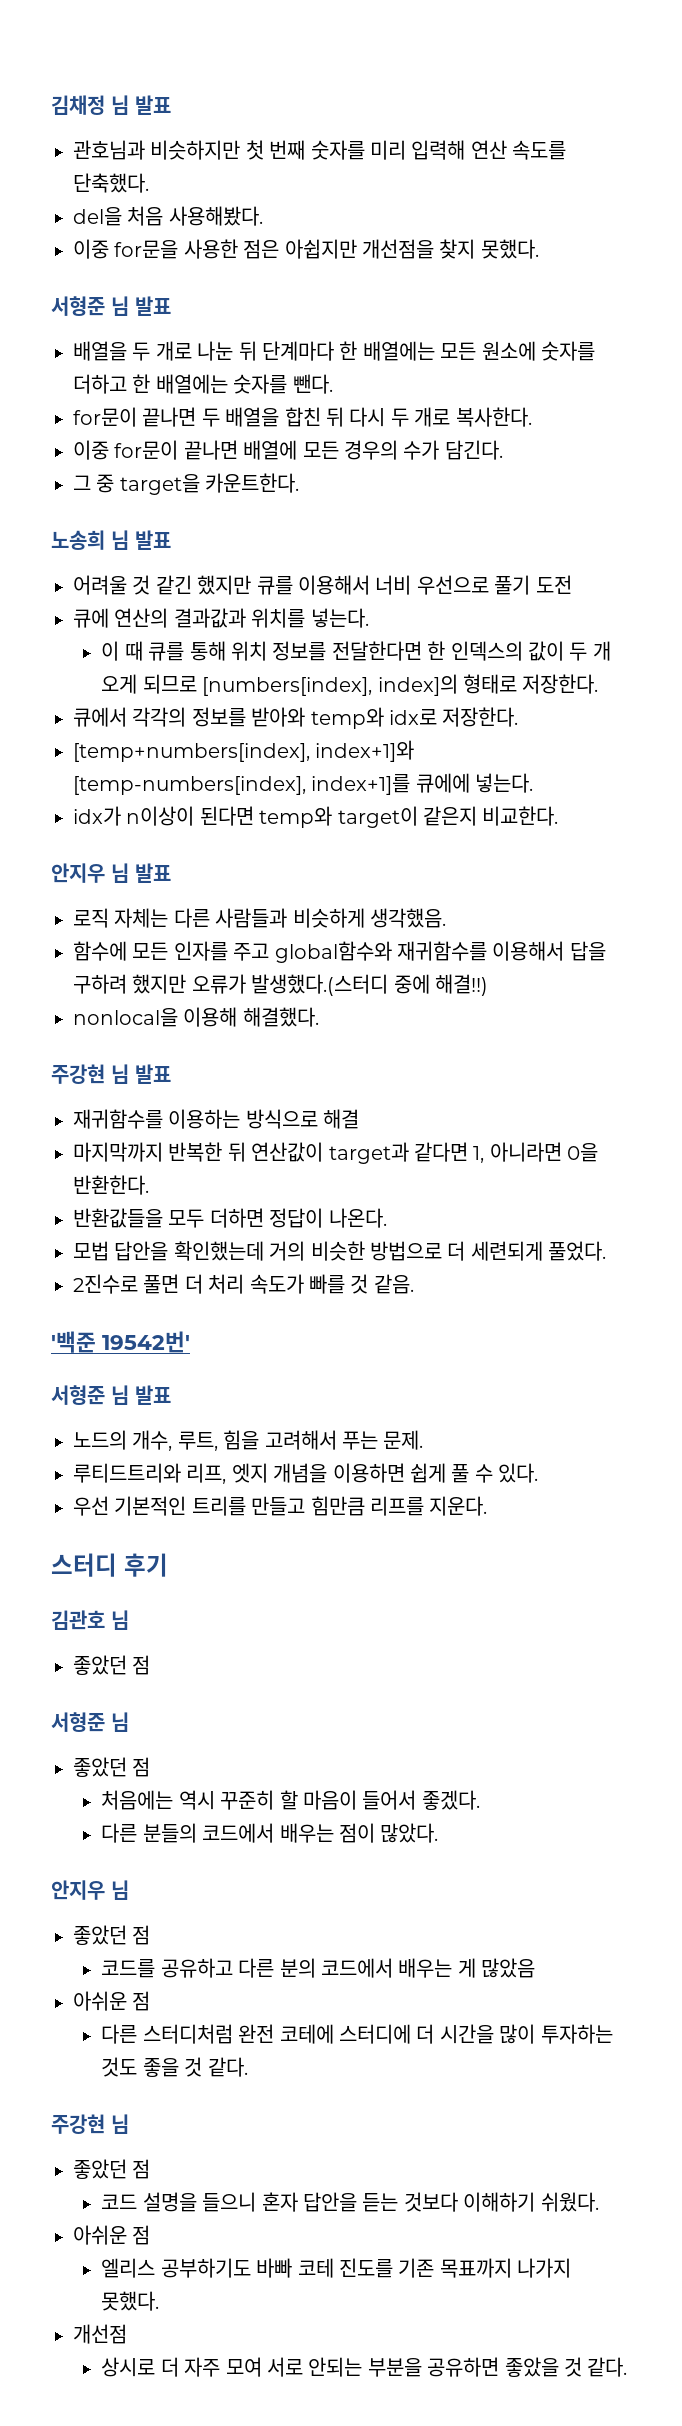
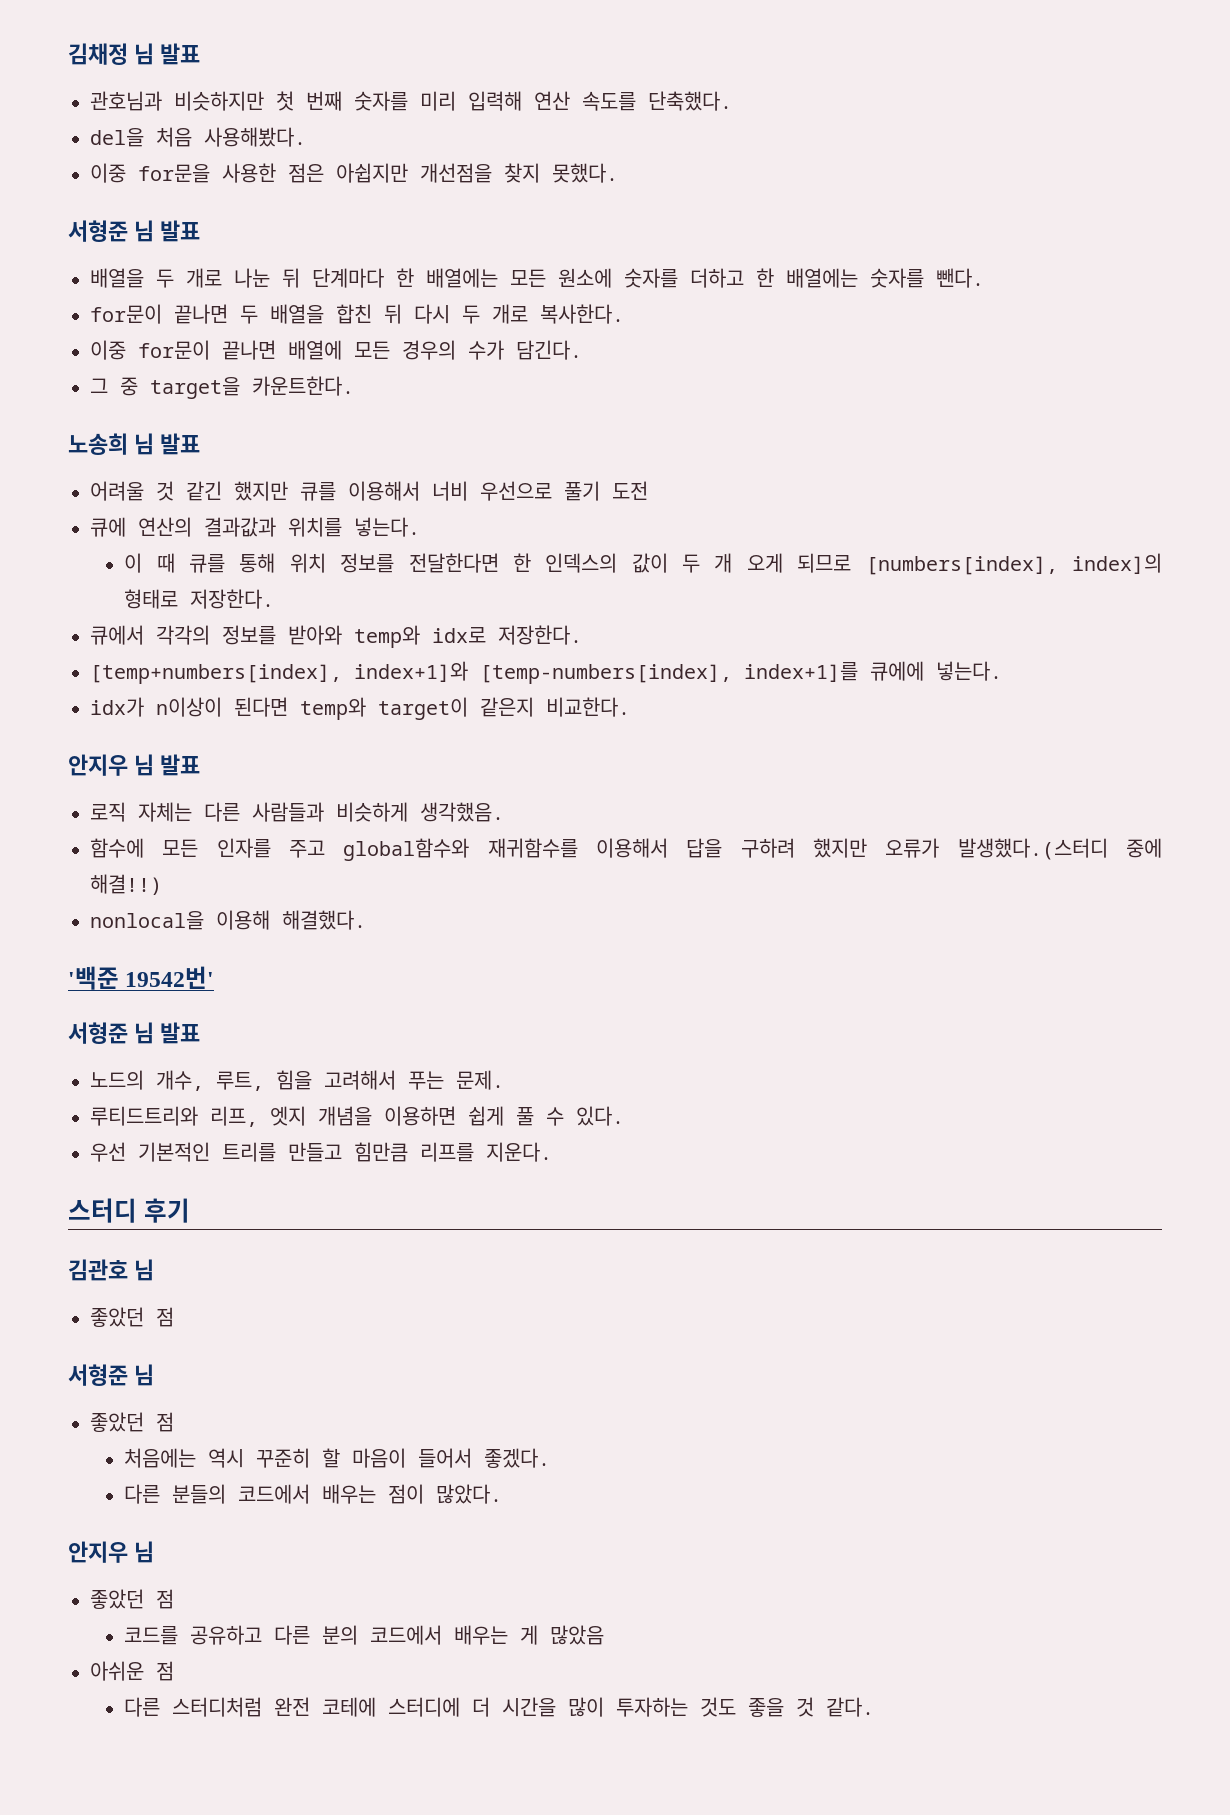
- 주강현 님 발표
- 재귀함수를 이용하는 방식으로 해결
- 마지막까지 반복한 뒤 연산값이 target과 같다면 1, 아니라면 0을 반환한다.
- 반환값들을 모두 더하면 정답이 나온다.
- 모법 답안을 확인했는데 거의 비슷한 방법으로 더 세련되게 풀었다.
- 2진수로 풀면 더 처리 속도가 빠를 것 같음.
  다른 스터디처럼 완전 코테에 스터디에 더 시간을 많이 투자하는 것도 좋을 것 같다.
- 주강현 님
- 좋았던 점
- 코드 설명을 들으니 혼자 답안을 듣는 것보다 이해하기 쉬웠다.
- 아쉬운 점
- 엘리스 공부하기도 바빠 코테 진도를 기존 목표까지 나가지 못했다.
- 개선점
- 상시로 더 자주 모여 서로 안되는 부분을 공유하면 좋았을 것 같다.

